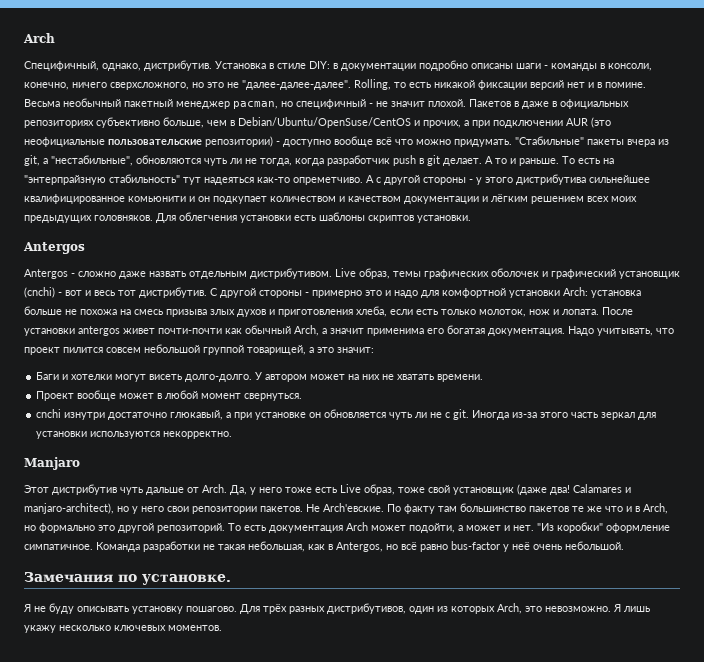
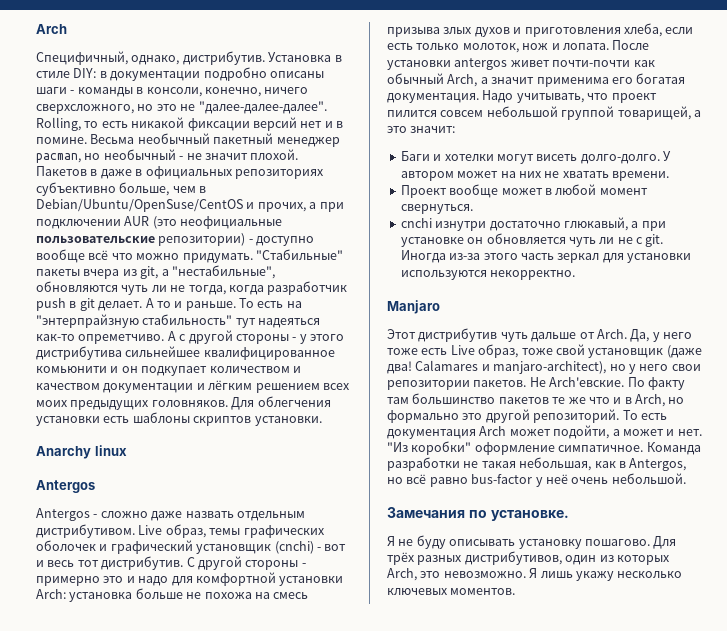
- Весьма необычный пакетный менеджер pacman, но специфичный - не значит плохой.
+ Весьма необычный пакетный менеджер pacman, но необычный - не значит плохой.
+ Anarchy linux

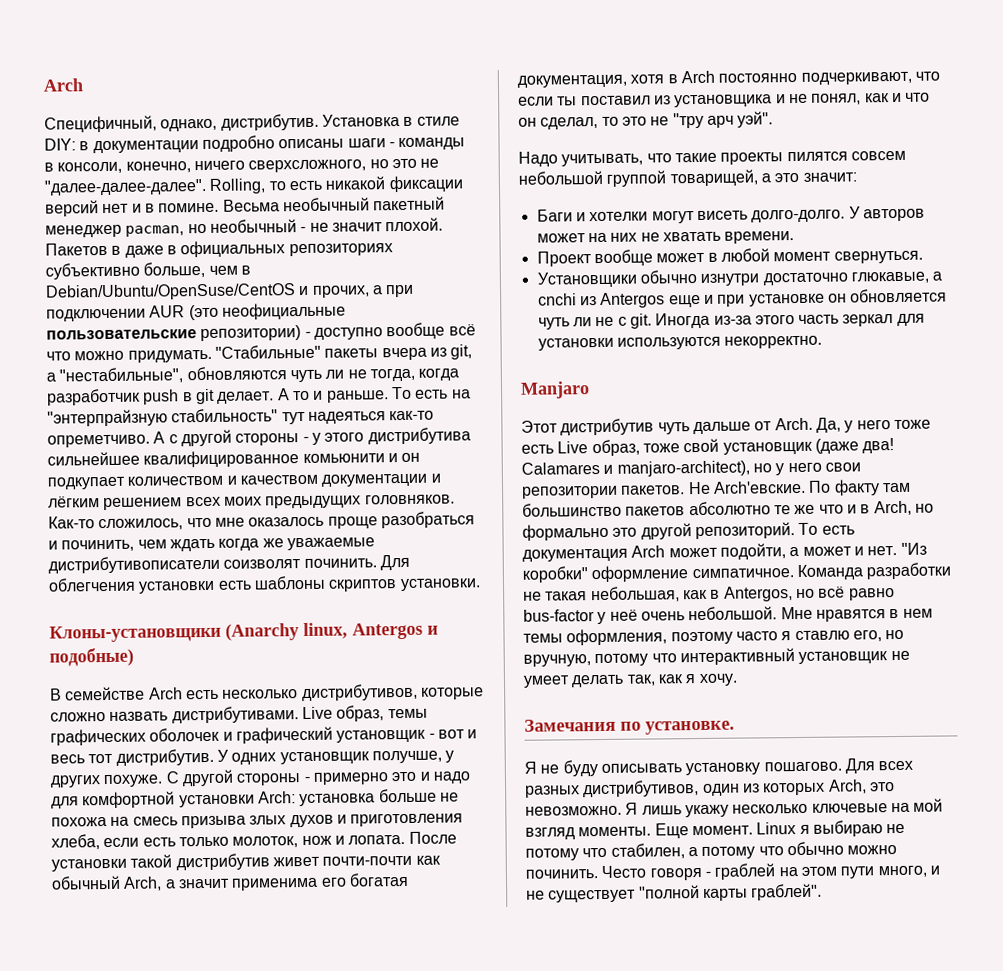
+ Как-то сложилось, что мне оказалось проще разобраться и починить, чем ждать когда же уважаемые дистрибутивописатели соизволят починить.
- Anarchy linux
- Antergos
- Аntergos - сложно даже назвать отдельным дистрибутивом.
+ Клоны-установщики (Anarchy linux, Antergos и подобные)
+ В семействе Arch есть несколько дистрибутивов, которые сложно назвать дистрибутивами.
- Live образ, темы графических оболочек и графический установщик (cnchi) - вот и весь тот дистрибутив.
+ Live образ, темы графических оболочек и графический установщик - вот и весь тот дистрибутив.
+ У одних установщик получше, у других похуже.
- После установки antergos живет почти-почти как обычный Arch, а значит применима его богатая документация. Надо учитывать, что проект пилится совсем небольшой группой товарищей, а это значит:
+ После установки такой дистрибутив живет почти-почти как обычный Arch, а значит применима его богатая документация, хотя в Arch постоянно подчеркивают, что если ты поставил из установщика и не понял, как и что он сделал, то это не "тру арч уэй".
+ Надо учитывать, что такие проекты пилятся совсем небольшой группой товарищей, а это значит:
- У автором может на них не хватать времени.
+ У авторов может на них не хватать времени.
- cnchi изнутри достаточно глюкавый, а при установке он обновляется чуть ли не с git.
+ Установщики обычно изнутри достаточно глюкавые, а cnchi из Antergos еще и при установке он обновляется чуть ли не с git.
- По факту там большинство пакетов те же что и в Arch, но формально это другой репозиторий.
+ По факту там большинство пакетов абсолютно те же что и в Arch, но формально это другой репозиторий.
+ Мне нравятся в нем темы оформления, поэтому часто я ставлю его, но вручную, потому что интерактивный установщик не умеет делать так, как я хочу.
- Для трёх разных дистрибутивов, один из которых Arch, это невозможно.
+ Для всех разных дистрибутивов, один из которых Arch, это невозможно.
- Я лишь укажу несколько ключевых моментов.
+ Я лишь укажу несколько ключевые на мой взгляд моменты. Еще момент. Linuх я выбираю не потому что стабилен, а потому что обычно можно починить. Често говоря - граблей на этом пути много, и не существует "полной карты граблей".

